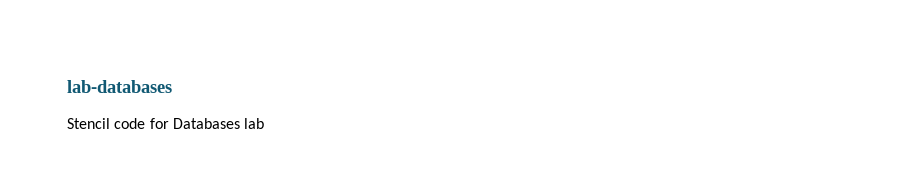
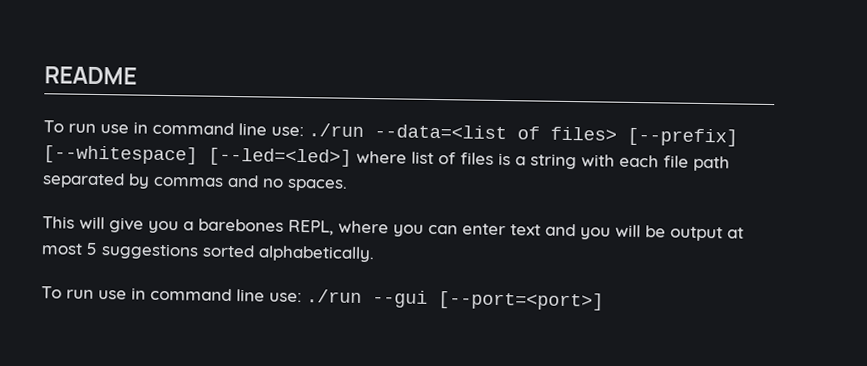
- lab-databases
- Stencil code for Databases lab
+ README
+ To run use in command line use: ./run --data=<list of files> [--prefix] [--whitespace] [--led=<led>] where list of files is a string with each file path separated by commas and no spaces.
+ This will give you a barebones REPL, where you can enter text and you will be output at most 5 suggestions sorted alphabetically.
+ To run use in command line use: ./run --gui [--port=<port>]

